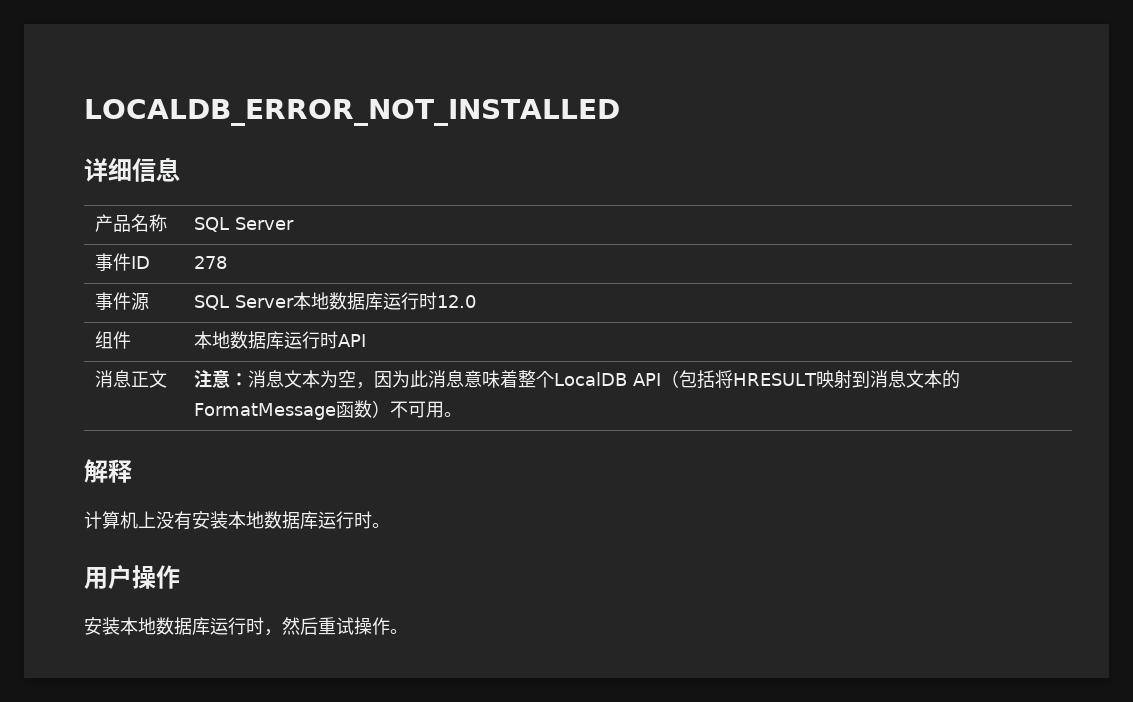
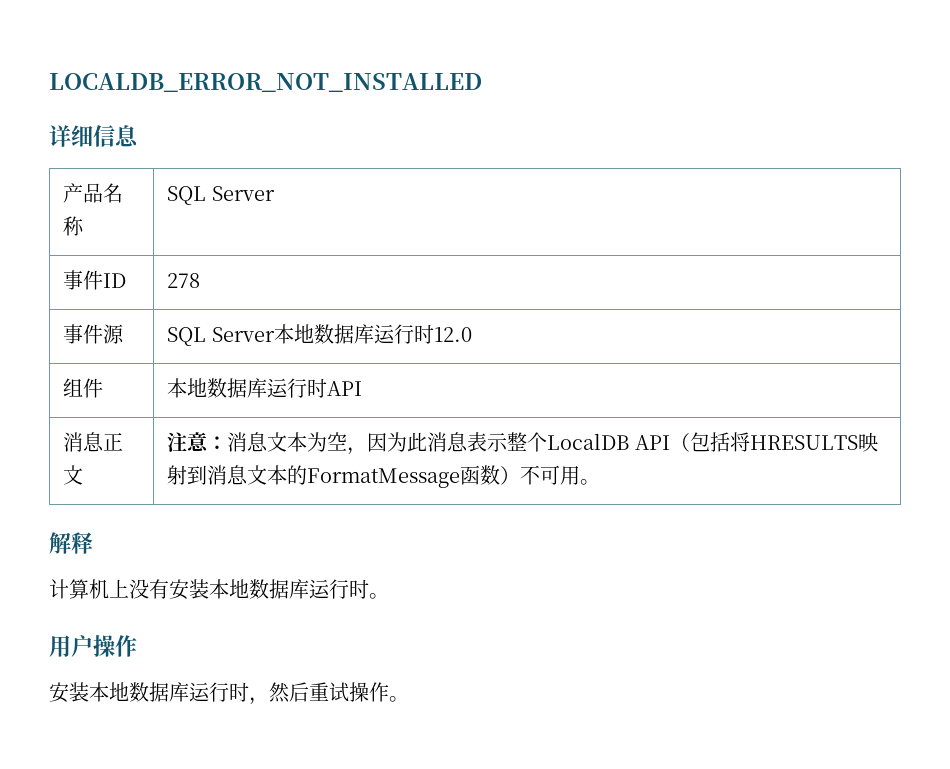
- 消息正文 | 注意：消息文本为空，因为此消息意味着整个LocalDB API（包括将HRESULT映射到消息文本的FormatMessage函数）不可用。
+ 消息正文 | 注意：消息文本为空，因为此消息表示整个LocalDB API（包括将HRESULTS映射到消息文本的FormatMessage函数）不可用。

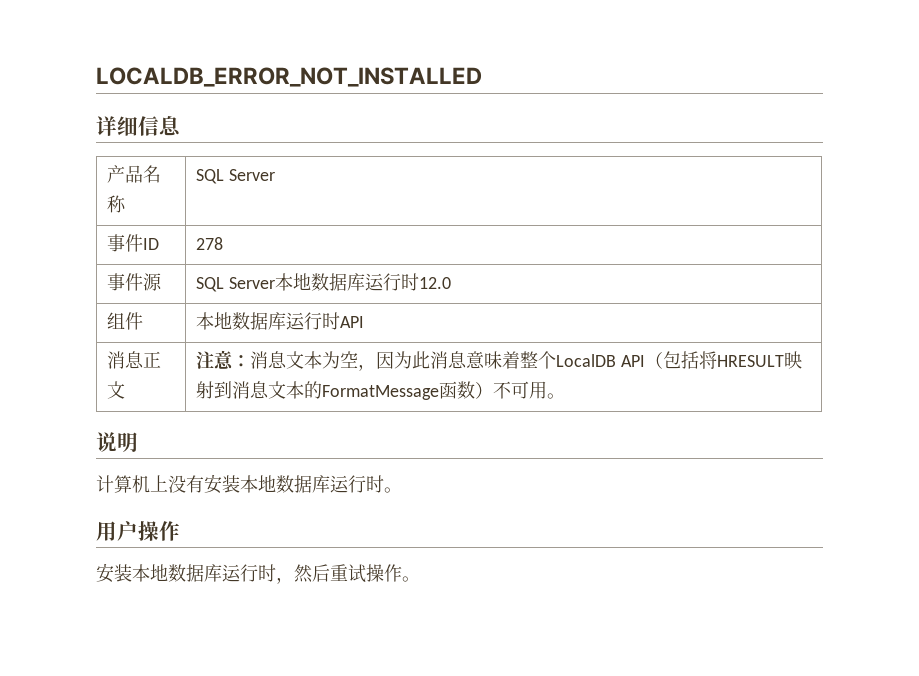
- 消息正文 | 注意：消息文本为空，因为此消息表示整个LocalDB API（包括将HRESULTS映射到消息文本的FormatMessage函数）不可用。
+ 消息正文 | 注意：消息文本为空，因为此消息意味着整个LocalDB API（包括将HRESULT映射到消息文本的FormatMessage函数）不可用。
- 解释
+ 说明

